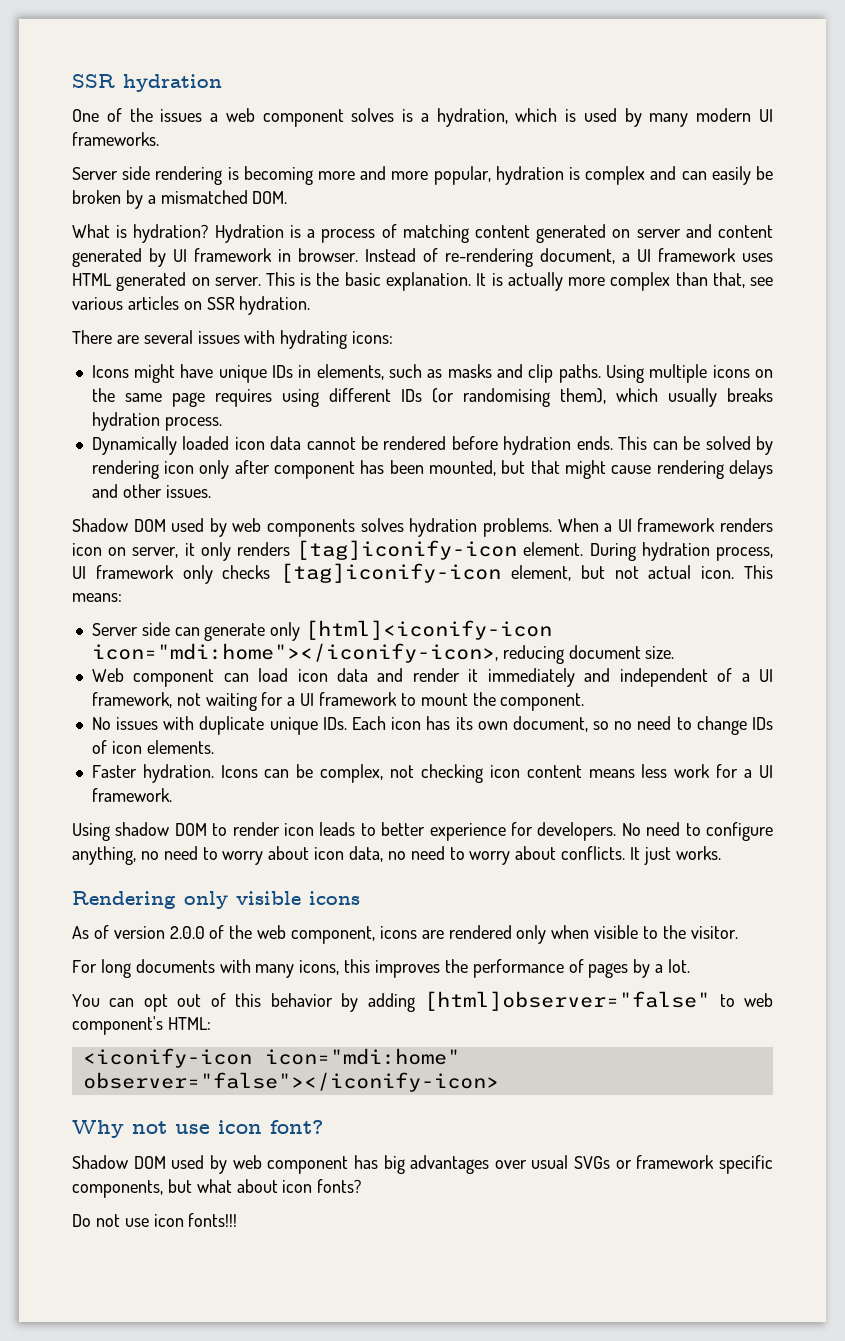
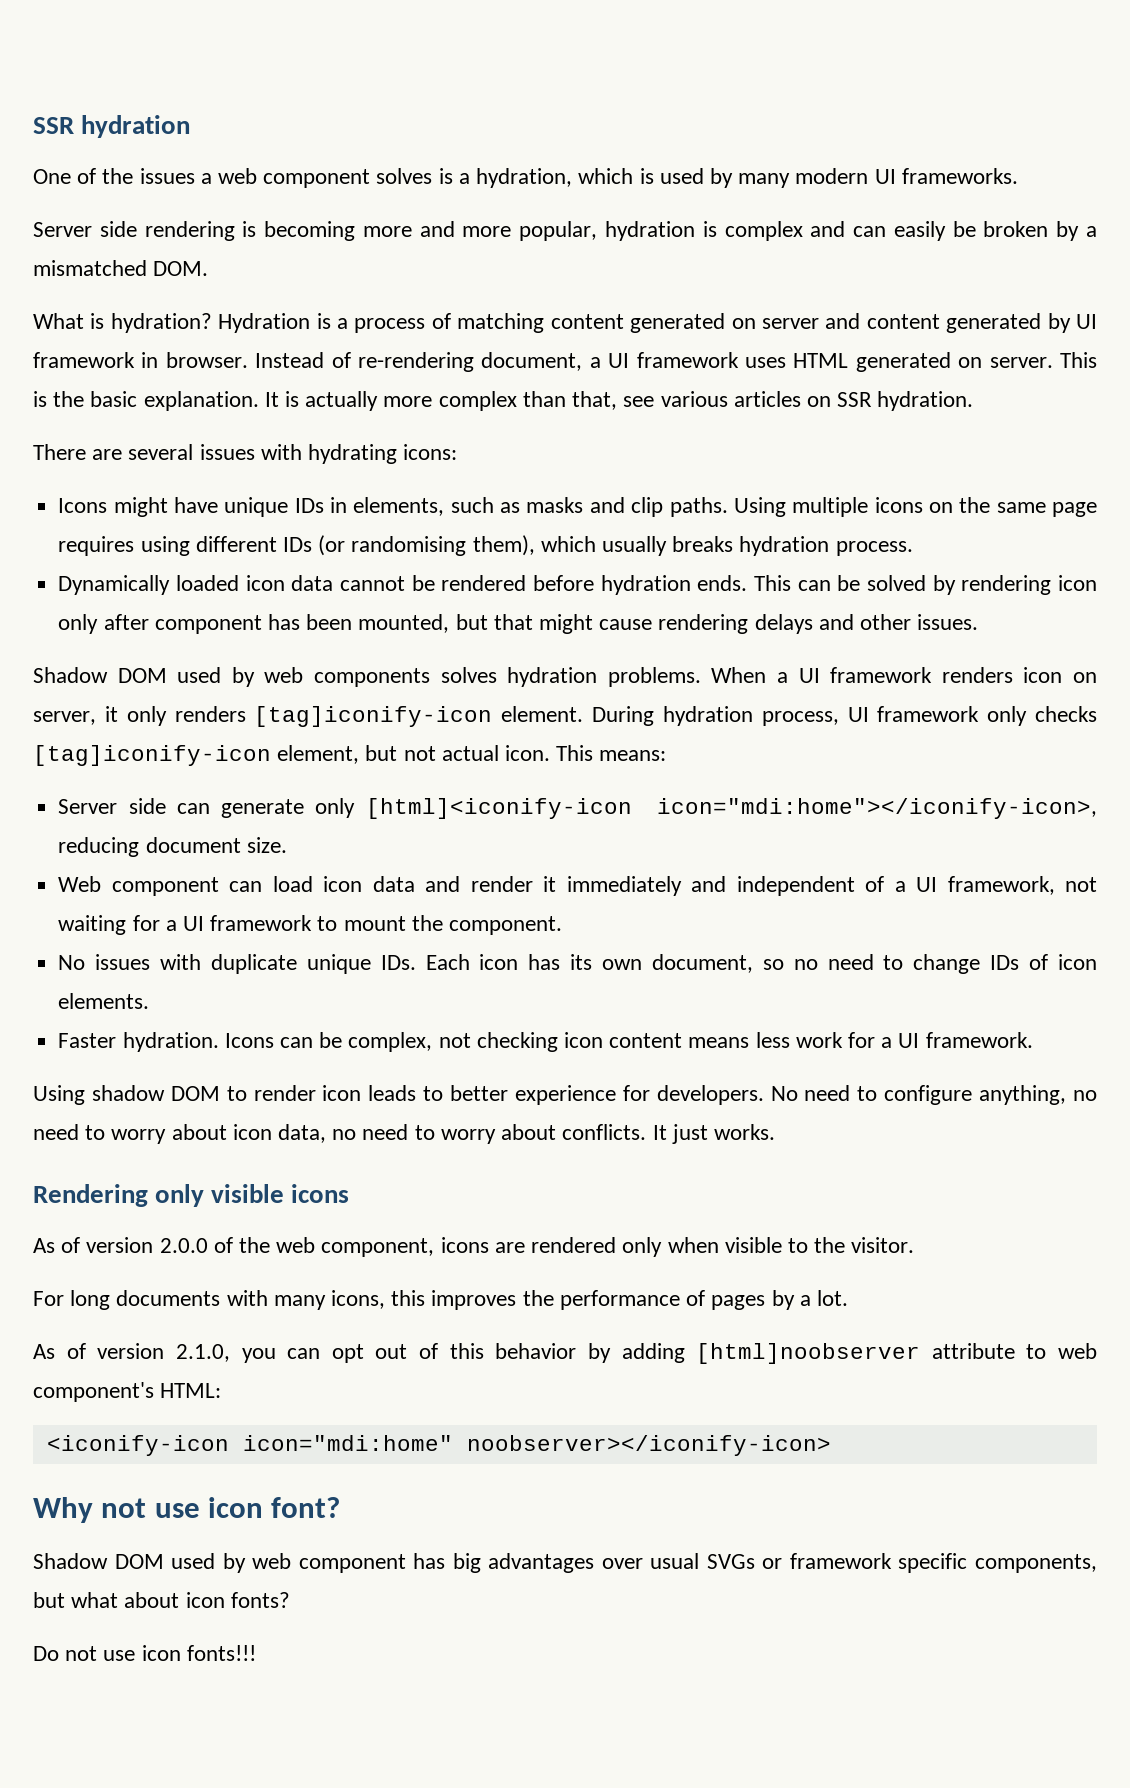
- You can opt out of this behavior by adding [html]observer="false" to web component's HTML:
+ As of version 2.1.0, you can opt out of this behavior by adding [html]noobserver attribute to web component's HTML:
- <iconify-icon icon="mdi:home" observer="false"></iconify-icon>
+ <iconify-icon icon="mdi:home" noobserver></iconify-icon>

